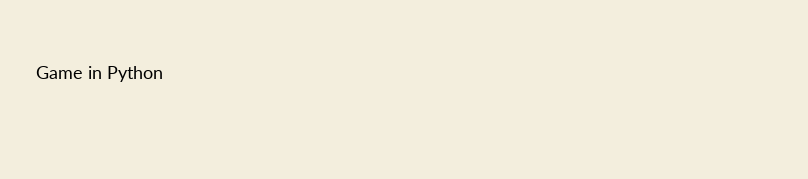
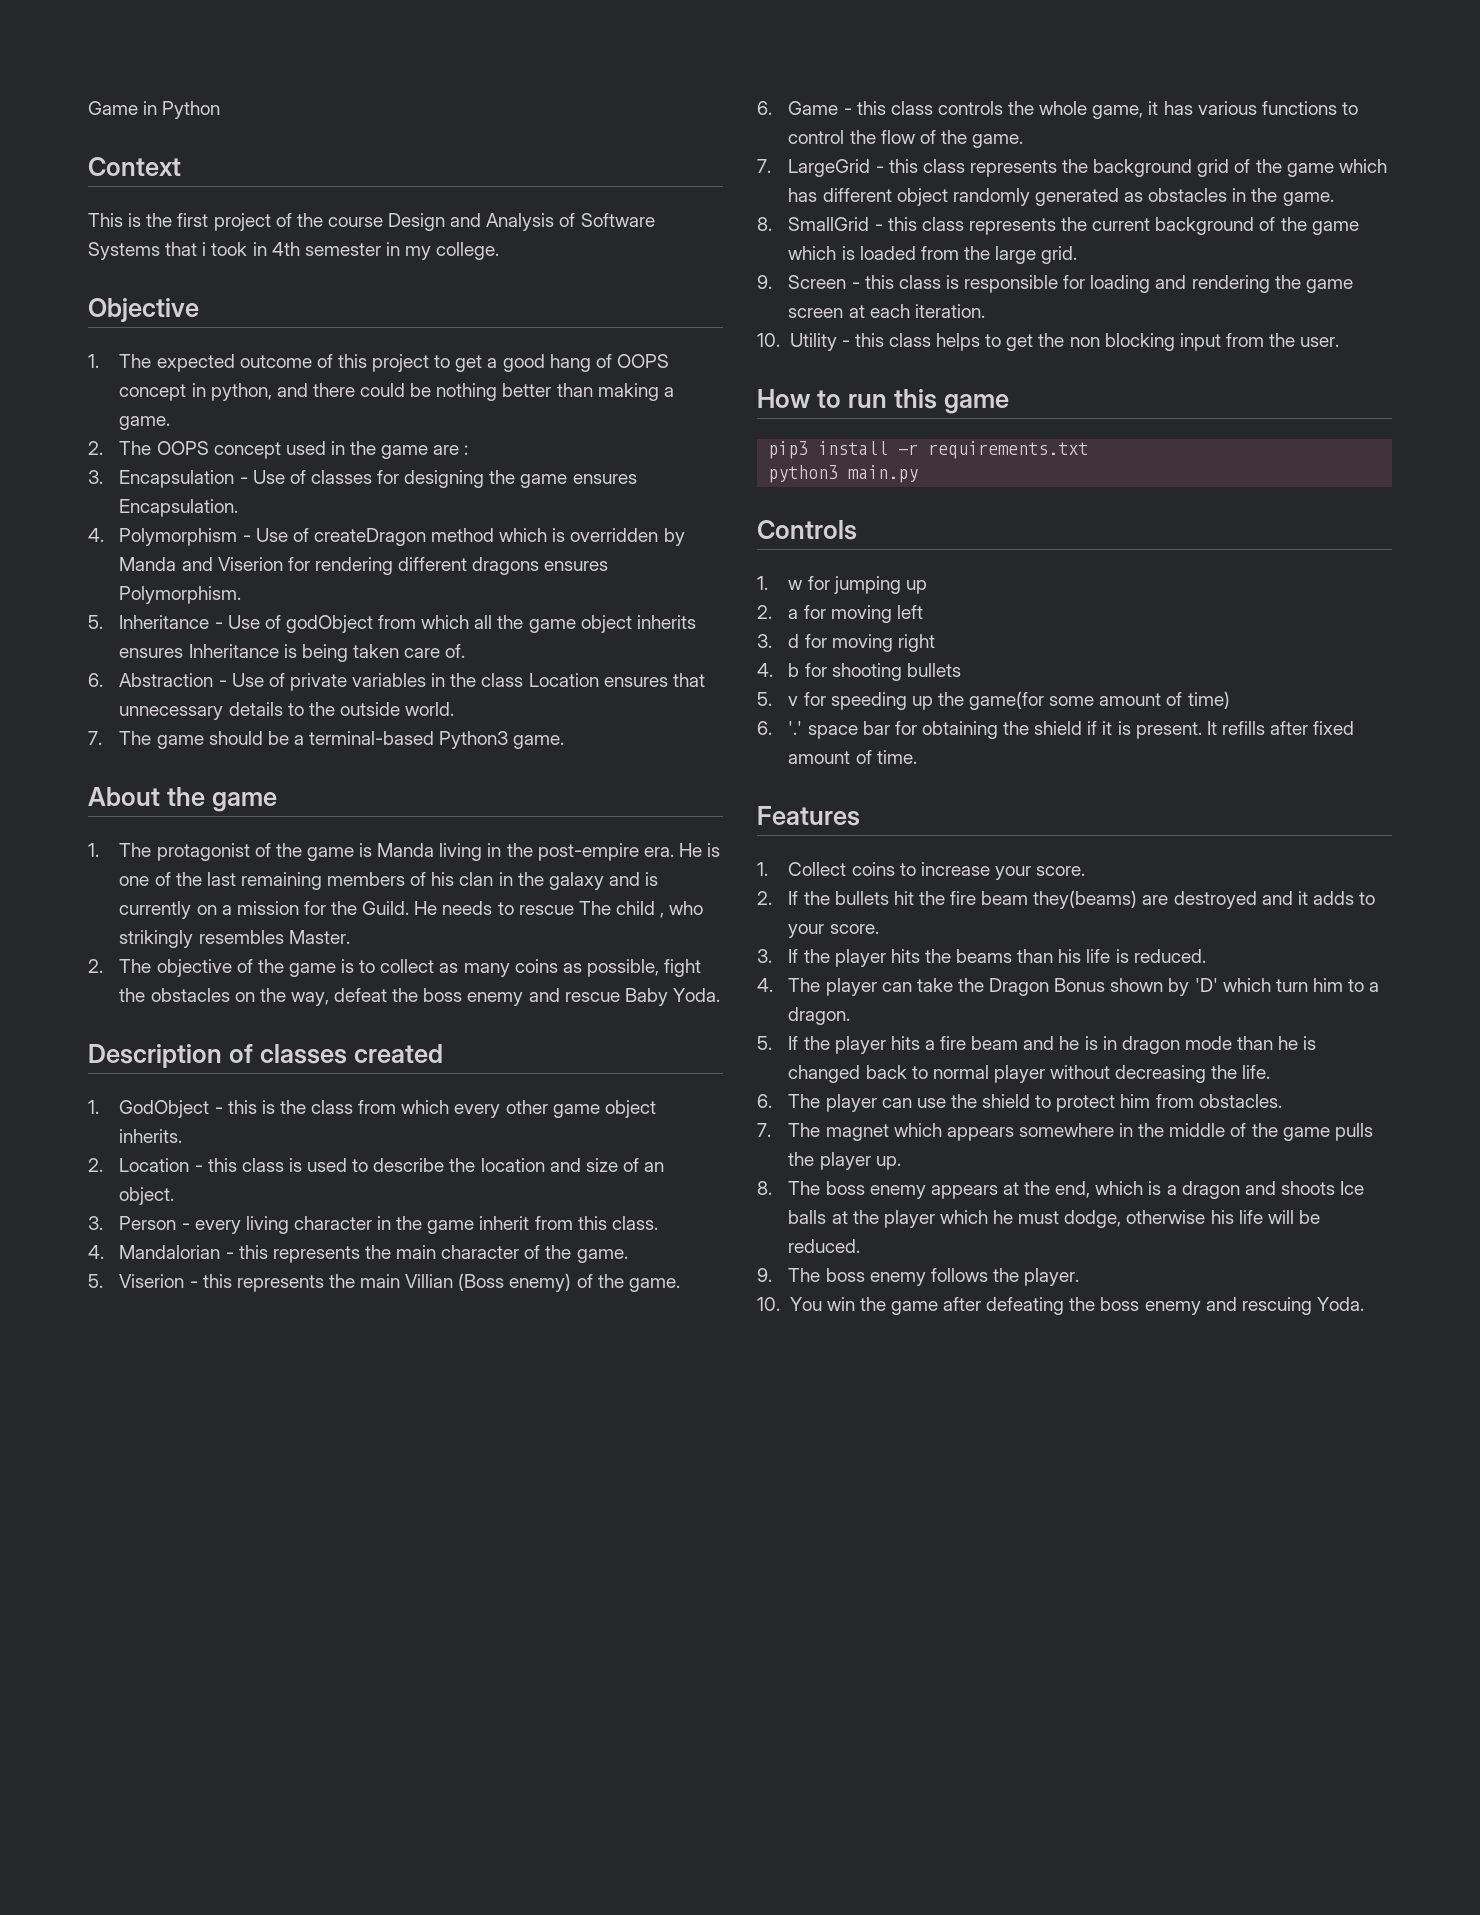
+ Context
+ This is the first project of the course Design and Analysis of Software Systems that i took in 4th semester in my college.
+ Objective
+ 1. The expected outcome of this project to get a good hang of OOPS concept in python, and there could be nothing better than making a game.
+ 2. The OOPS concept used in the game are :
+ 3. Encapsulation - Use of classes for designing the game ensures Encapsulation.
+ 4. Polymorphism - Use of createDragon method which is overridden by Manda and Viserion for rendering different dragons ensures Polymorphism.
+ 5. Inheritance - Use of godObject from which all the game object inherits ensures Inheritance is being taken care of.
+ 6. Abstraction - Use of private variables in the class Location ensures that unnecessary details to the outside world.
+ 7. The game should be a terminal-based Python3 game.
+ About the game
+ 1. The protagonist of the game is Manda living in the post-empire era. He is one of the last remaining members of his clan in the galaxy and is currently on a mission for the Guild. He needs to rescue The child , who strikingly resembles Master.
+ 2. The objective of the game is to collect as many coins as possible, fight the obstacles on the way, defeat the boss enemy and rescue Baby Yoda.
+ Description of classes created
+ 1. GodObject - this is the class from which every other game object inherits.
+ 2. Location - this class is used to describe the location and size of an object.
+ 3. Person - every living character in the game inherit from this class.
+ 4. Mandalorian - this represents the main character of the game.
+ 5. Viserion - this represents the main Villian (Boss enemy) of the game.
+ 6. Game - this class controls the whole game, it has various functions to control the flow of the game.
+ 7. LargeGrid - this class represents the background grid of the game which has different object randomly generated as obstacles in the game.
+ 8. SmallGrid - this class represents the current background of the game which is loaded from the large grid.
+ 9. Screen - this class is responsible for loading and rendering the game screen at each iteration.
+ 10. Utility - this class helps to get the non blocking input from the user.
+ How to run this game
+ pip3 install -r requirements.txt
+ python3 main.py
+ Controls
+ 1. w for jumping up
+ 2. a for moving left
+ 3. d for moving right
+ 4. b for shooting bullets
+ 5. v for speeding up the game(for some amount of time)
+ 6. '.' space bar for obtaining the shield if it is present. It refills after fixed amount of time.
+ Features
+ 1. Collect coins to increase your score.
+ 2. If the bullets hit the fire beam they(beams) are destroyed and it adds to your score.
+ 3. If the player hits the beams than his life is reduced.
+ 4. The player can take the Dragon Bonus shown by 'D' which turn him to a dragon.
+ 5. If the player hits a fire beam and he is in dragon mode than he is changed back to normal player without decreasing the life.
+ 6. The player can use the shield to protect him from obstacles.
+ 7. The magnet which appears somewhere in the middle of the game pulls the player up.
+ 8. The boss enemy appears at the end, which is a dragon and shoots Ice balls at the player which he must dodge, otherwise his life will be reduced.
+ 9. The boss enemy follows the player.
+ 10. You win the game after defeating the boss enemy and rescuing Yoda.

